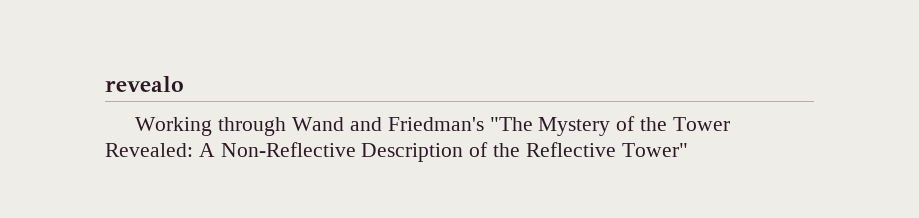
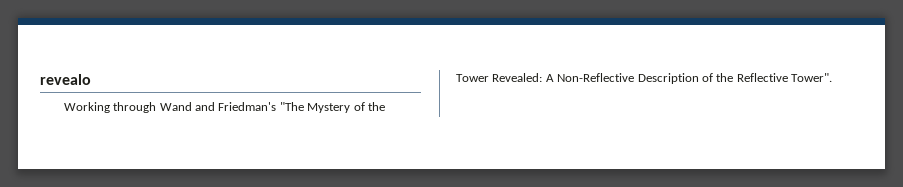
- Working through Wand and Friedman's "The Mystery of the Tower Revealed: A Non-Reflective Description of the Reflective Tower"
+ Working through Wand and Friedman's "The Mystery of the Tower Revealed: A Non-Reflective Description of the Reflective Tower".

